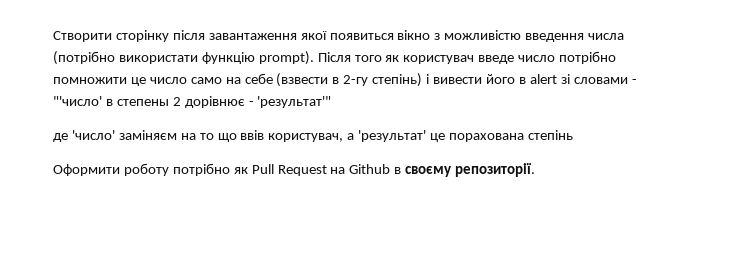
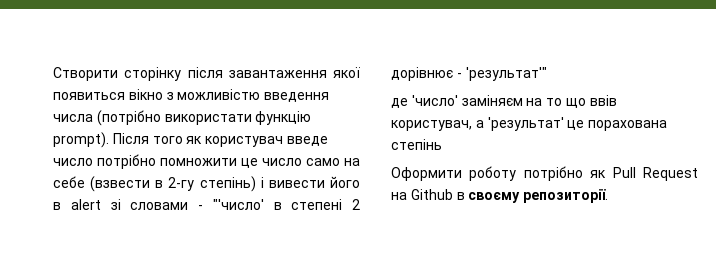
- Після того як користувач введе число потрібно помножити це число само на себе (взвести в 2-гу степінь) і вивести його в alert зі словами - "'число' в степены 2 дорівнює - 'результат'"
+ Після того як користувач введе число потрібно помножити це число само на себе (взвести в 2-гу степінь) і вивести його в alert зі словами - "'число' в степені 2 дорівнює - 'результат'"

